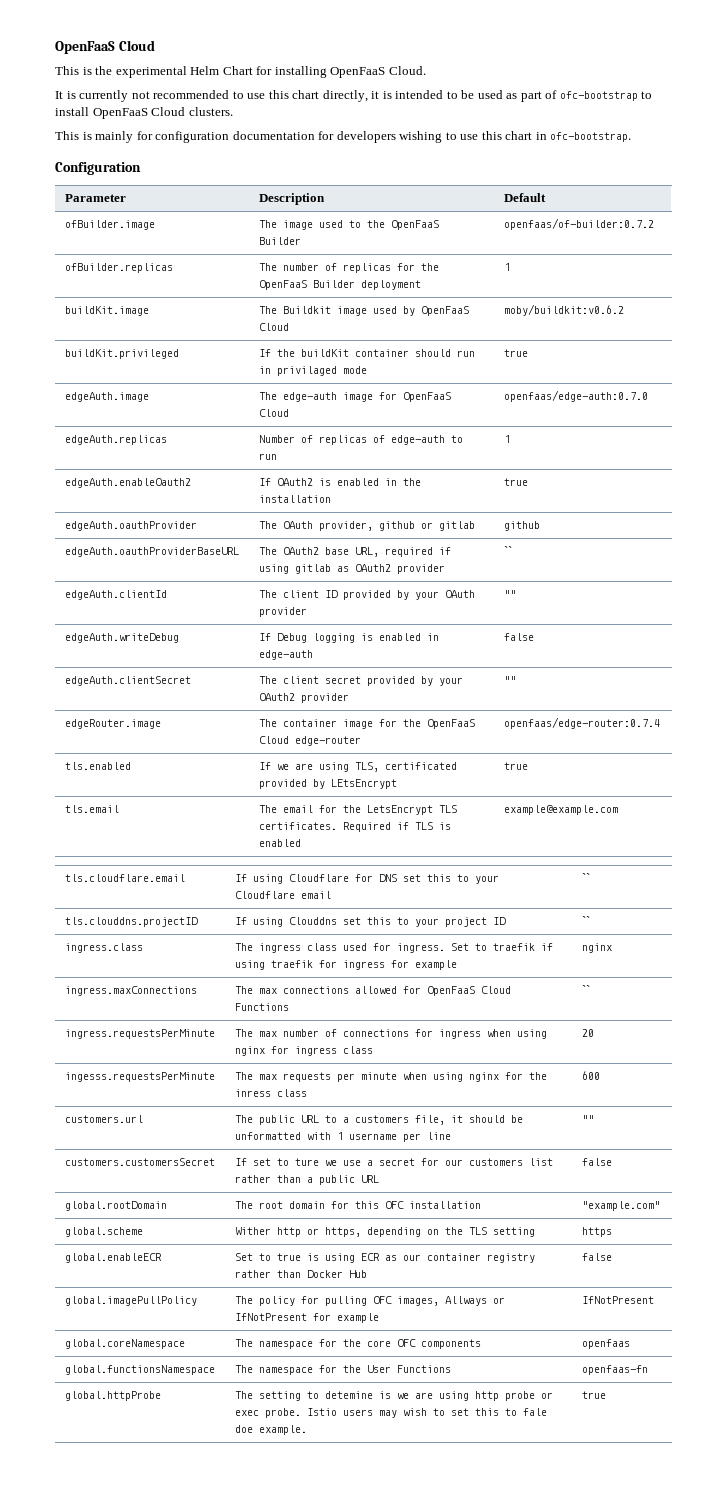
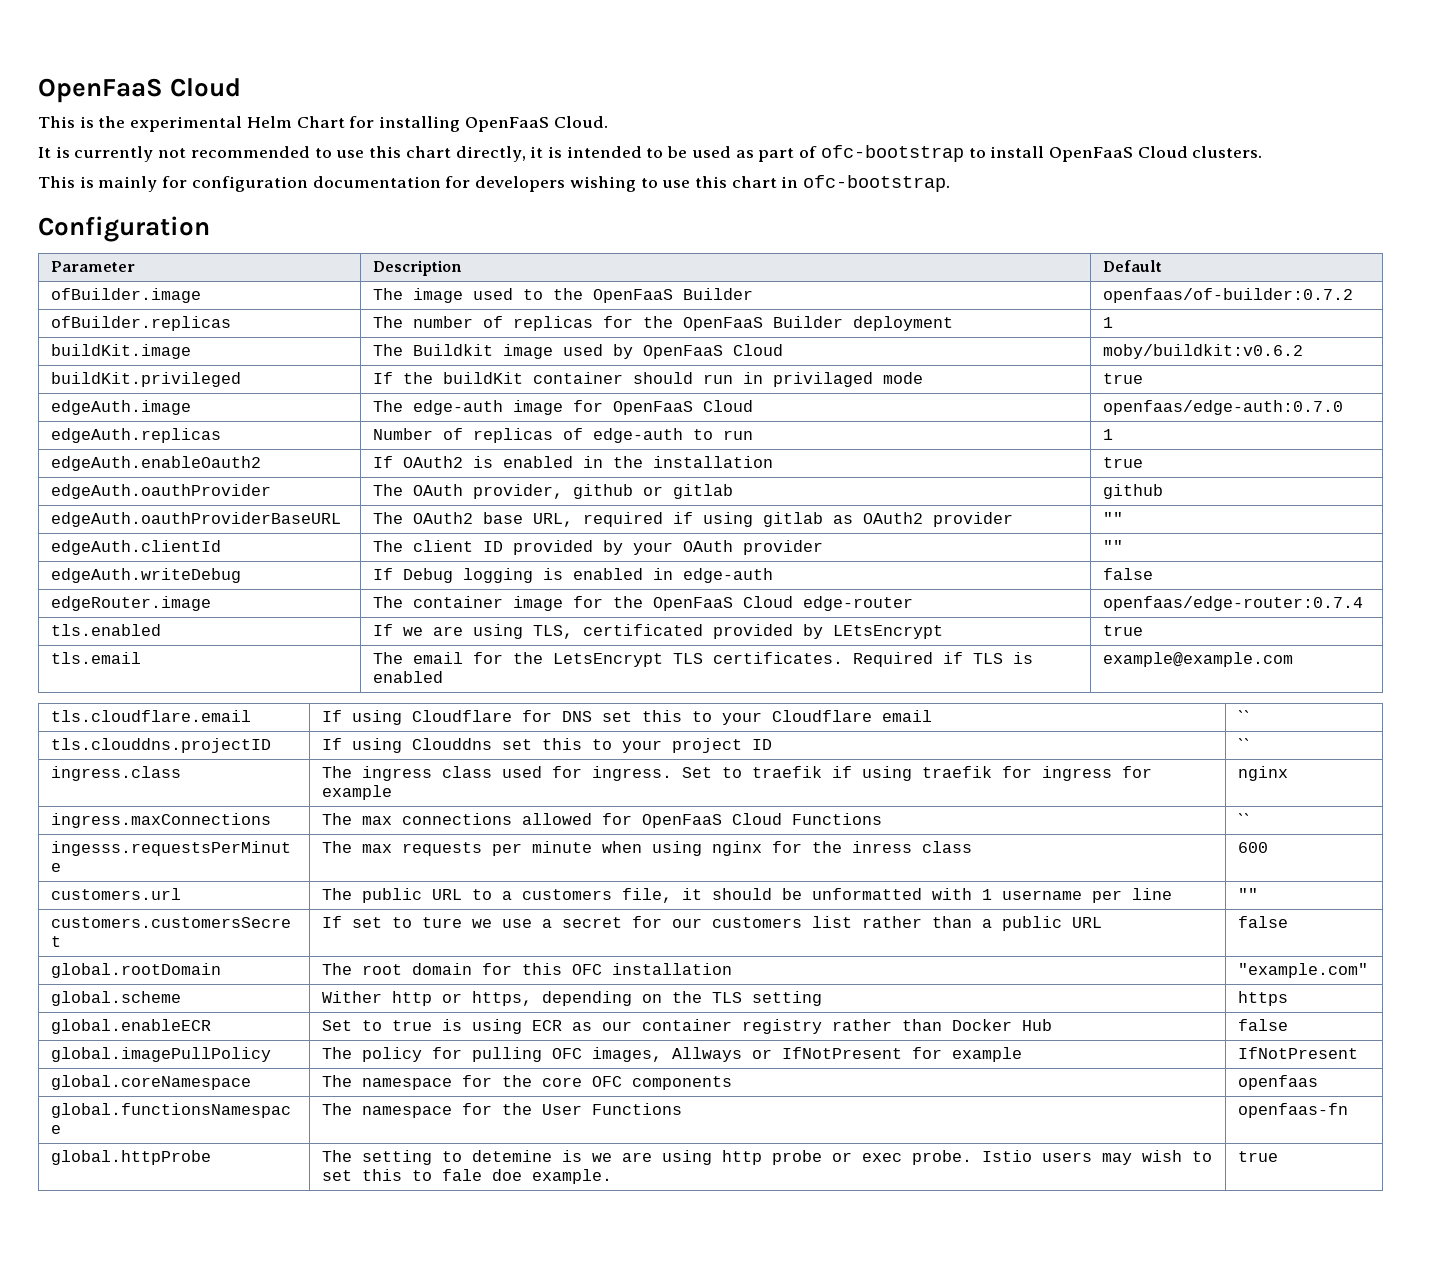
- edgeAuth.oauthProviderBaseURL | The OAuth2 base URL, required if using gitlab as OAuth2 provider | ``
+ edgeAuth.oauthProviderBaseURL | The OAuth2 base URL, required if using gitlab as OAuth2 provider | ""
- edgeAuth.clientSecret | The client secret provided by your OAuth2 provider | ""
- ingress.requestsPerMinute | The max number of connections for ingress when using nginx for ingress class | 20

